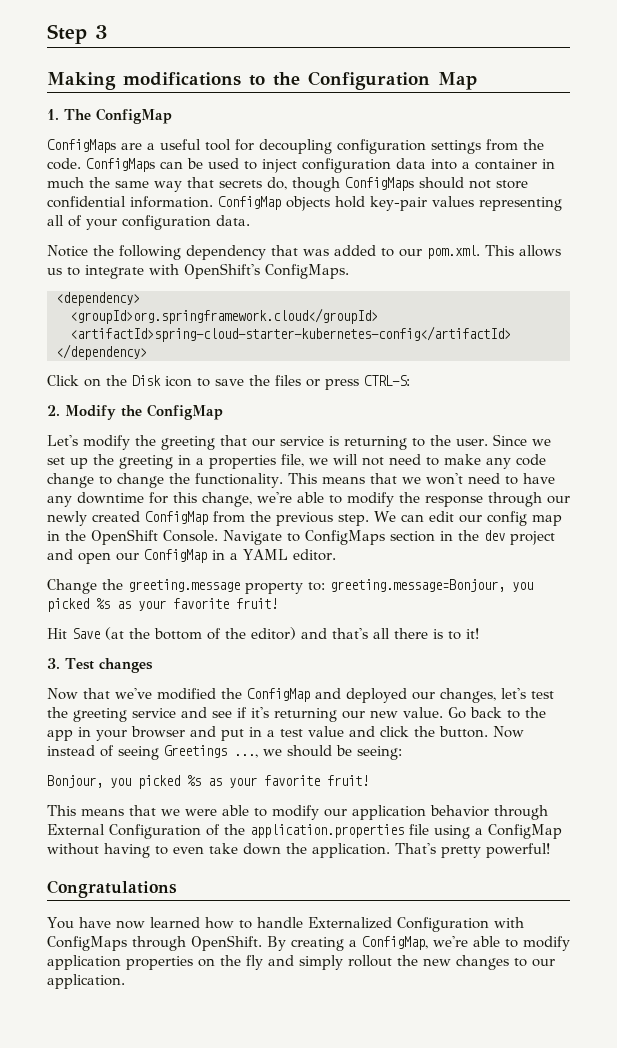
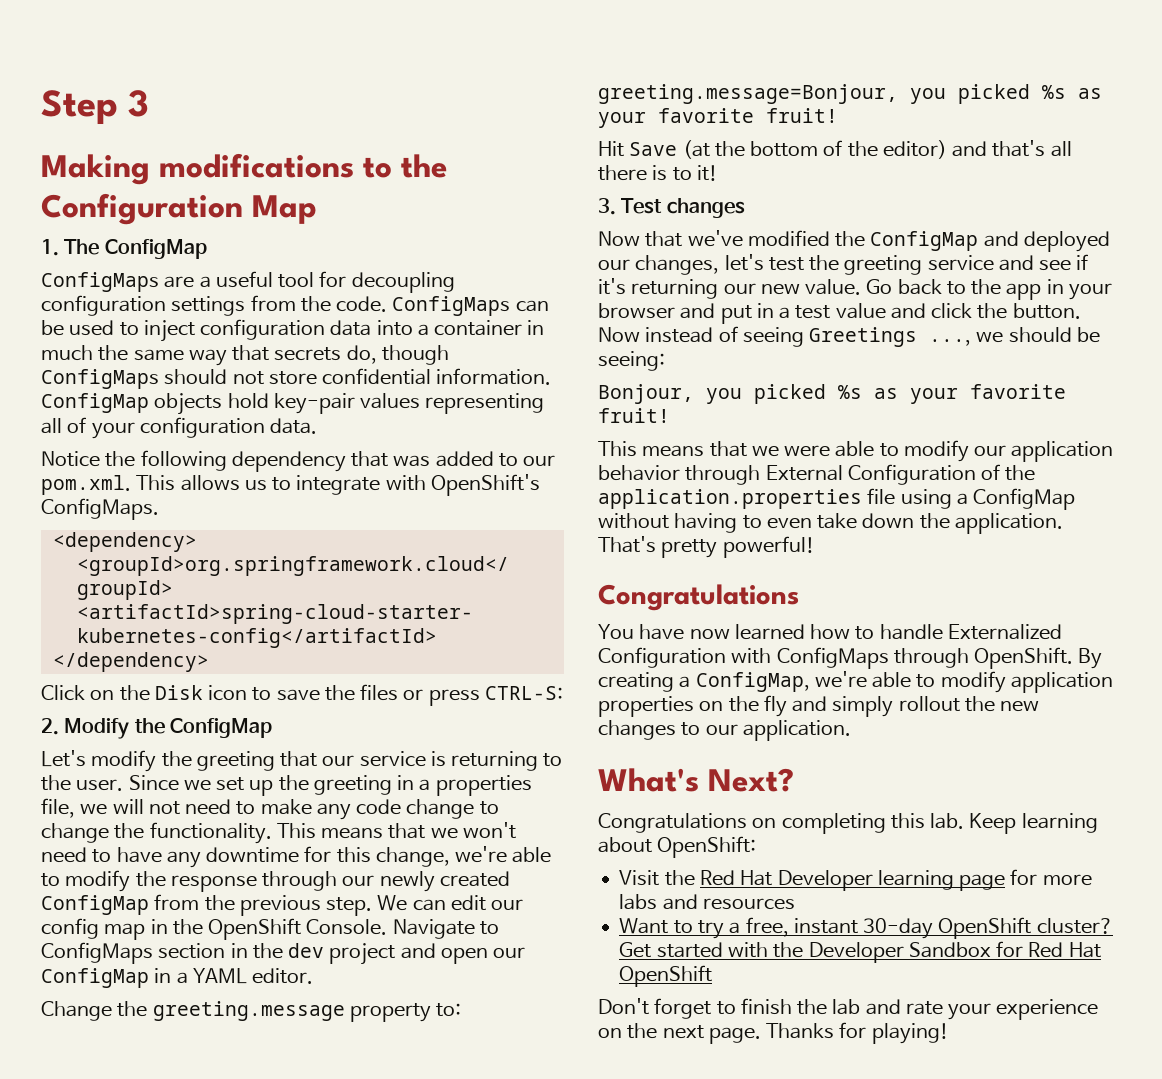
+ What's Next?
+ Congratulations on completing this lab. Keep learning about OpenShift:
+ Visit the Red Hat Developer learning page for more labs and resources
+ Want to try a free, instant 30-day OpenShift cluster? Get started with the Developer Sandbox for Red Hat OpenShift
+ Don't forget to finish the lab and rate your experience on the next page. Thanks for playing!

